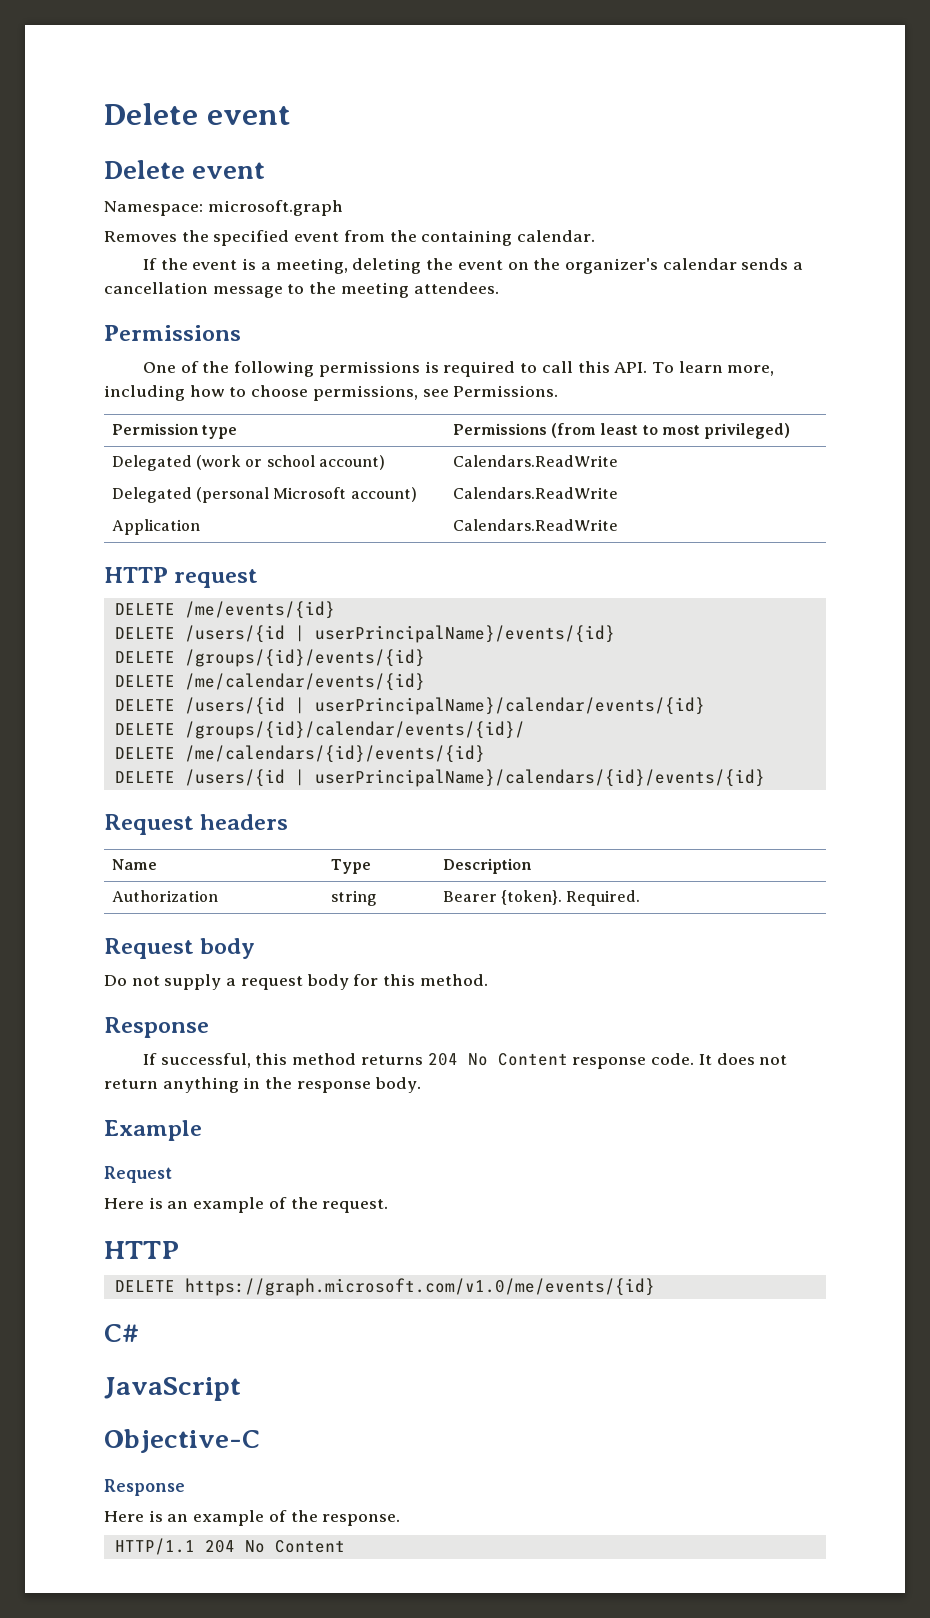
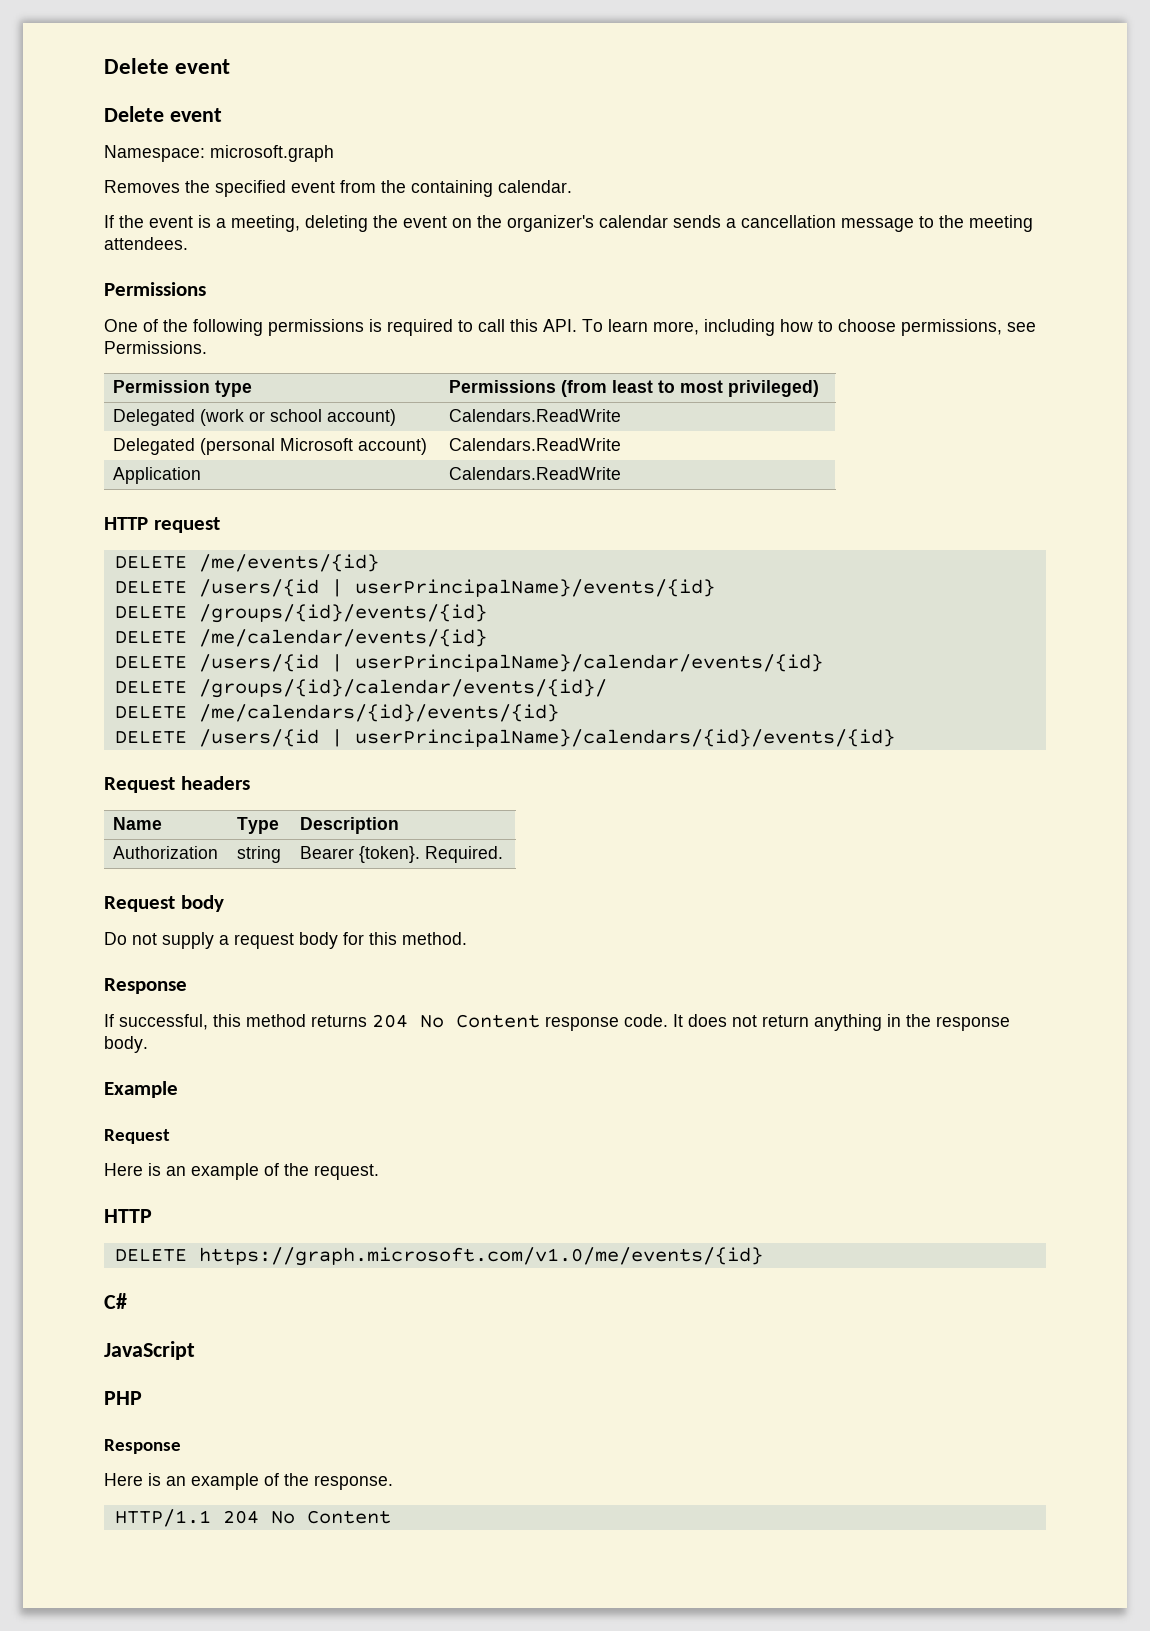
- Objective-C
+ PHP

